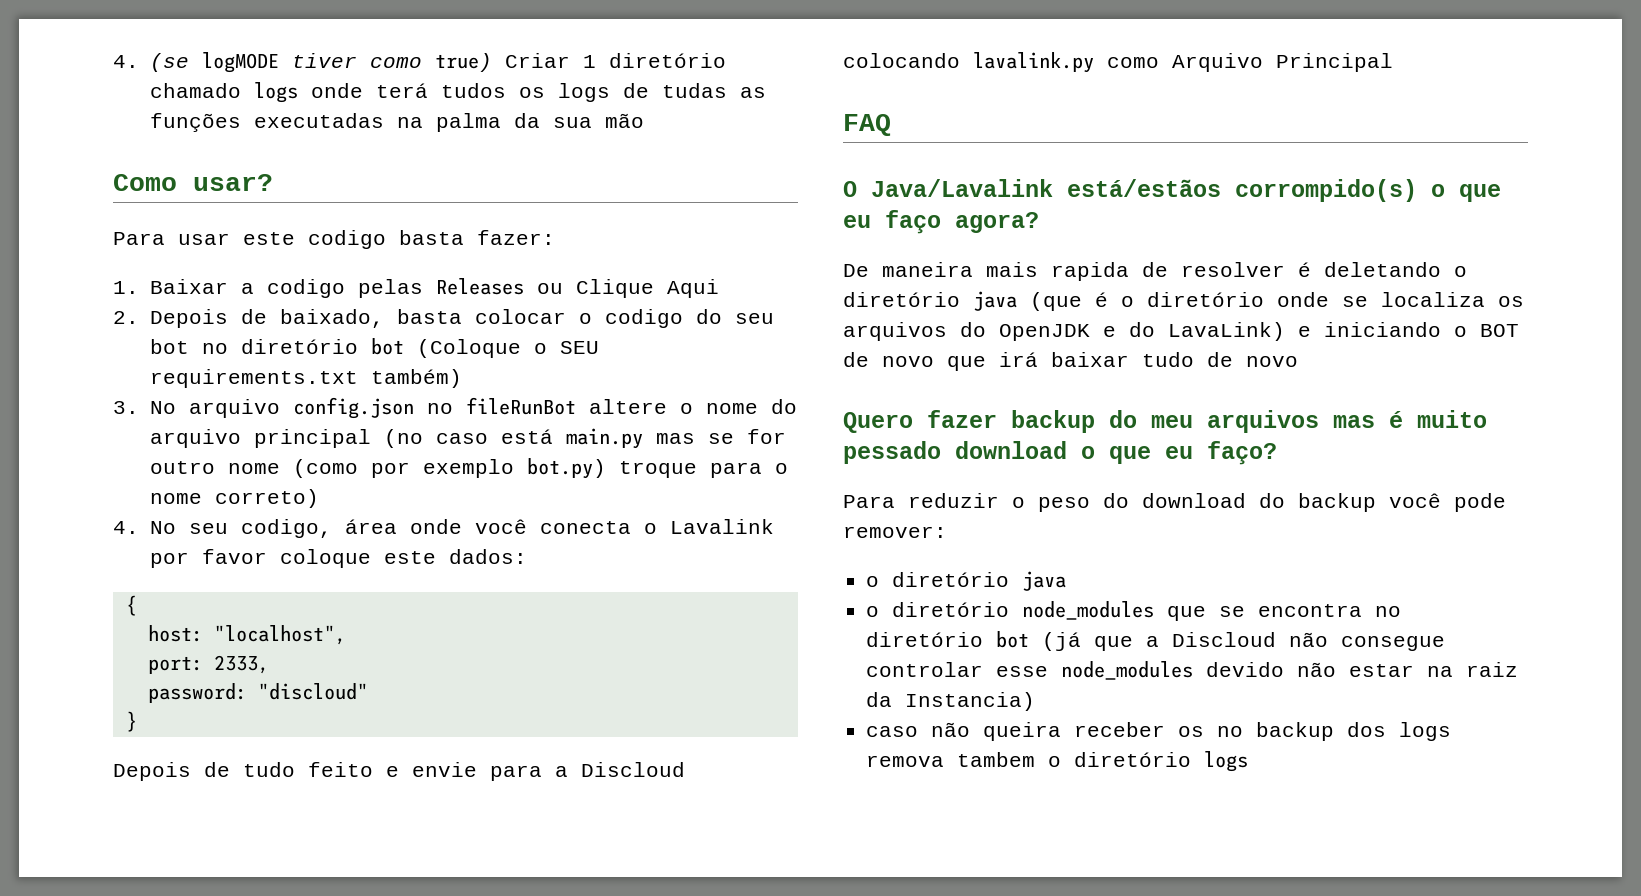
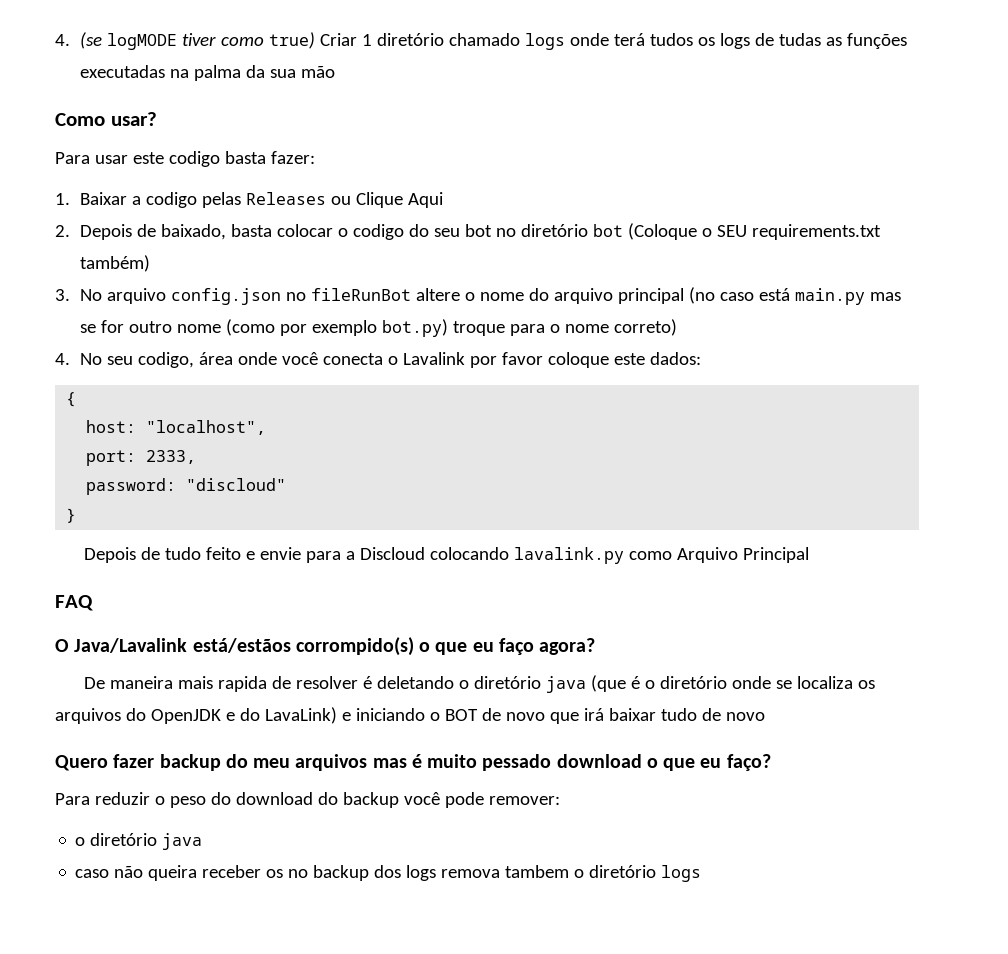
- o diretório node_modules que se encontra no diretório bot (já que a Discloud não consegue controlar esse node_modules devido não estar na raiz da Instancia)

